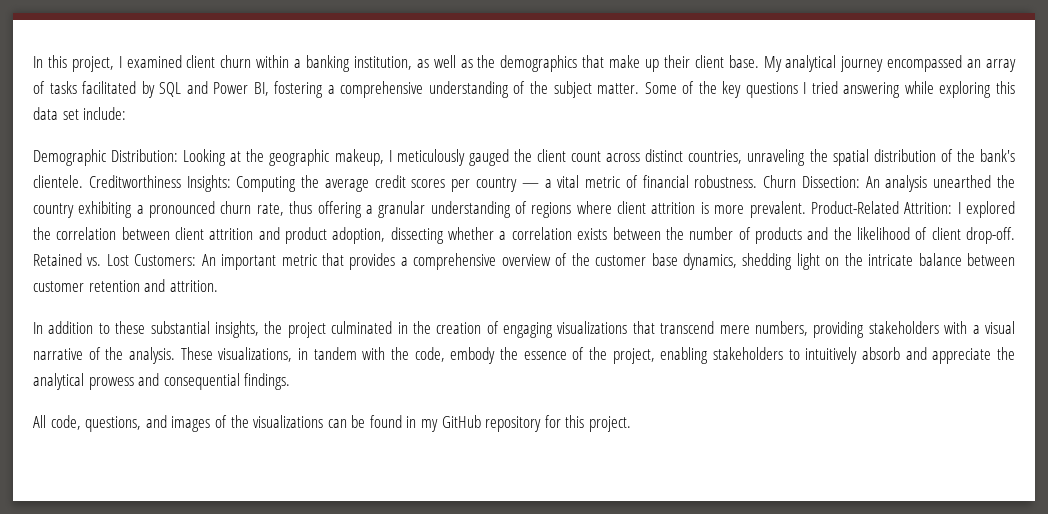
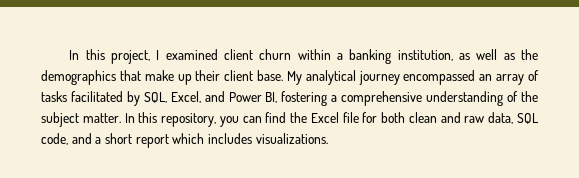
- My analytical journey encompassed an array of tasks facilitated by SQL and Power BI, fostering a comprehensive understanding of the subject matter.
+ My analytical journey encompassed an array of tasks facilitated by SQL, Excel, and Power BI, fostering a comprehensive understanding of the subject matter.
- Some of the key questions I tried answering while exploring this data set include:
- Demographic Distribution: Looking at the geographic makeup, I meticulously gauged the client count across distinct countries, unraveling the spatial distribution of the bank's clientele. Creditworthiness Insights: Computing the average credit scores per country — a vital metric of financial robustness. Churn Dissection: An analysis unearthed the country exhibiting a pronounced churn rate, thus offering a granular understanding of regions where client attrition is more prevalent. Product-Related Attrition: I explored the correlation between client attrition and product adoption, dissecting whether a correlation exists between the number of products and the likelihood of client drop-off. Retained vs. Lost Customers: An important metric that provides a comprehensive overview of the customer base dynamics, shedding light on the intricate balance between customer retention and attrition.
- In addition to these substantial insights, the project culminated in the creation of engaging visualizations that transcend mere numbers, providing stakeholders with a visual narrative of the analysis. These visualizations, in tandem with the code, embody the essence of the project, enabling stakeholders to intuitively absorb and appreciate the analytical prowess and consequential findings.
- All code, questions, and images of the visualizations can be found in my GitHub repository for this project.
+ In this repository, you can find the Excel file for both clean and raw data, SQL code, and a short report which includes visualizations.

